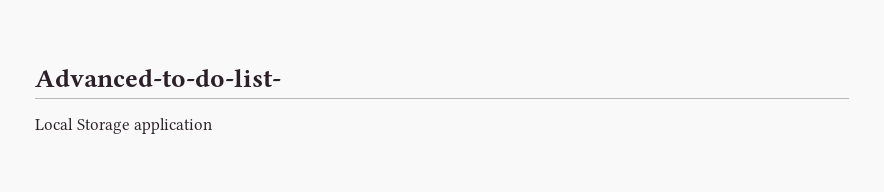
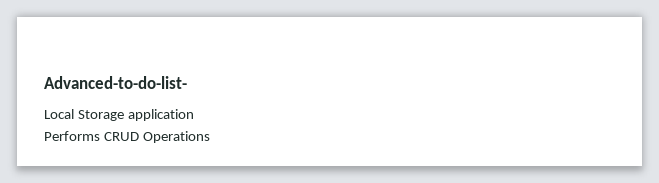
+ Performs CRUD Operations

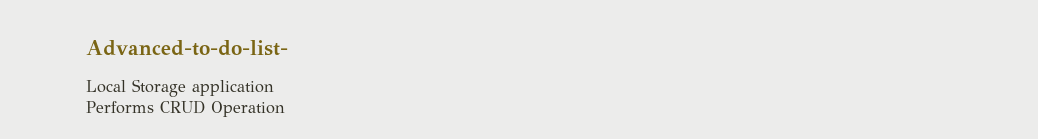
- Performs CRUD Operations
+ Performs CRUD Operation

